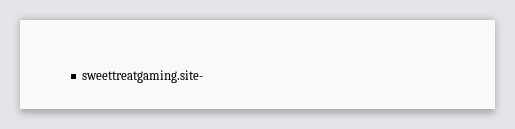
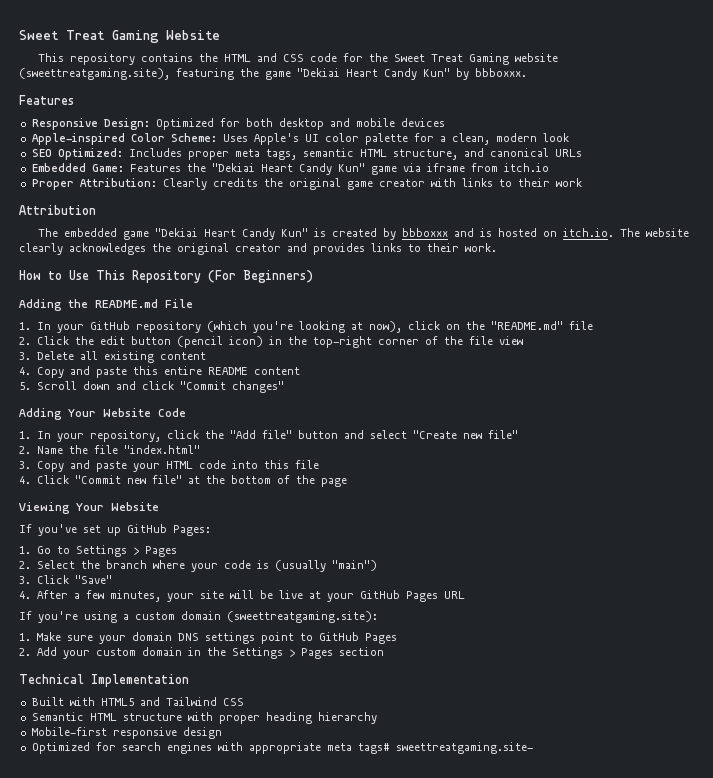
- sweettreatgaming.site-
+ Sweet Treat Gaming Website
+ This repository contains the HTML and CSS code for the Sweet Treat Gaming website (sweettreatgaming.site), featuring the game "Dekiai Heart Candy Kun" by bbboxxx.
+ Features
+ Responsive Design: Optimized for both desktop and mobile devices
+ Apple-inspired Color Scheme: Uses Apple's UI color palette for a clean, modern look
+ SEO Optimized: Includes proper meta tags, semantic HTML structure, and canonical URLs
+ Embedded Game: Features the "Dekiai Heart Candy Kun" game via iframe from itch.io
+ Proper Attribution: Clearly credits the original game creator with links to their work
+ Attribution
+ The embedded game "Dekiai Heart Candy Kun" is created by bbboxxx and is hosted on itch.io. The website clearly acknowledges the original creator and provides links to their work.
+ How to Use This Repository (For Beginners)
+ Adding the README.md File
+ 1. In your GitHub repository (which you're looking at now), click on the "README.md" file
+ 2. Click the edit button (pencil icon) in the top-right corner of the file view
+ 3. Delete all existing content
+ 4. Copy and paste this entire README content
+ 5. Scroll down and click "Commit changes"
+ Adding Your Website Code
+ 1. In your repository, click the "Add file" button and select "Create new file"
+ 2. Name the file "index.html"
+ 3. Copy and paste your HTML code into this file
+ 4. Click "Commit new file" at the bottom of the page
+ Viewing Your Website
+ If you've set up GitHub Pages:
+ 1. Go to Settings > Pages
+ 2. Select the branch where your code is (usually "main")
+ 3. Click "Save"
+ 4. After a few minutes, your site will be live at your GitHub Pages URL
+ If you're using a custom domain (sweettreatgaming.site):
+ 1. Make sure your domain DNS settings point to GitHub Pages
+ 2. Add your custom domain in the Settings > Pages section
+ Technical Implementation
+ Built with HTML5 and Tailwind CSS
+ Semantic HTML structure with proper heading hierarchy
+ Mobile-first responsive design
+ Optimized for search engines with appropriate meta tags# sweettreatgaming.site-

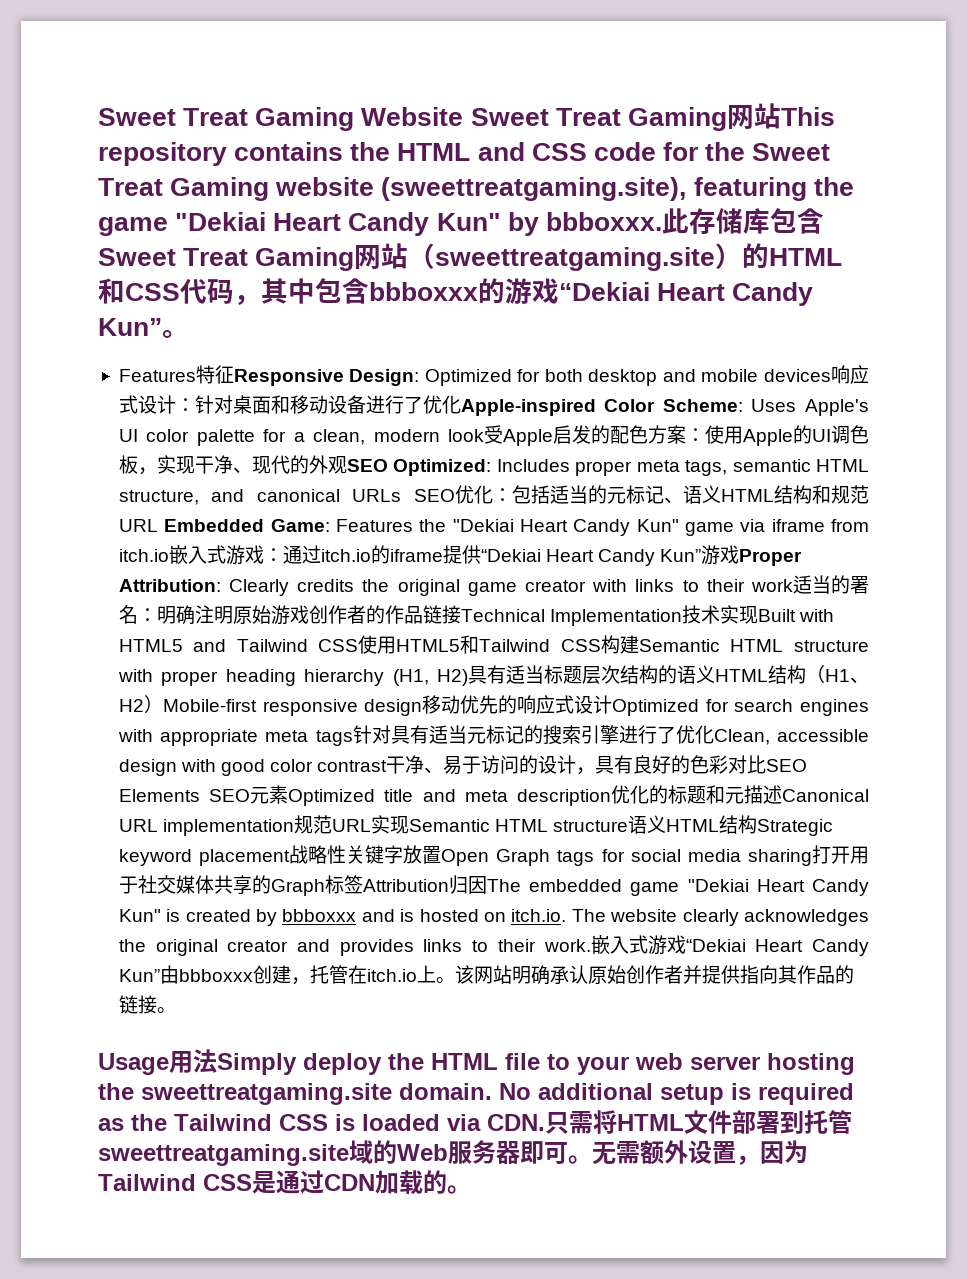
- Sweet Treat Gaming Website
- This repository contains the HTML and CSS code for the Sweet Treat Gaming website (sweettreatgaming.site), featuring the game "Dekiai Heart Candy Kun" by bbboxxx.
- Features
- Responsive Design:
+ Sweet Treat Gaming Website Sweet Treat Gaming网站This repository contains the HTML and CSS code for the Sweet Treat Gaming website (sweettreatgaming.site), featuring the game "Dekiai Heart Candy Kun" by bbboxxx.此存储库包含Sweet Treat Gaming网站（sweettreatgaming.site）的HTML和CSS代码，其中包含bbboxxx的游戏“Dekiai Heart Candy Kun”。
+ Features特征Responsive Design:
- Optimized for both desktop and mobile devices
- Apple-inspired Color Scheme:
+ Optimized for both desktop and mobile devices响应式设计：针对桌面和移动设备进行了优化Apple-inspired Color Scheme:
- Uses Apple's UI color palette for a clean, modern look
- SEO Optimized:
+ Uses Apple's UI color palette for a clean, modern look受Apple启发的配色方案：使用Apple的UI调色板，实现干净、现代的外观SEO Optimized:
- Includes proper meta tags, semantic HTML structure, and canonical URLs
- Embedded Game:
+ Includes proper meta tags, semantic HTML structure, and canonical URLs SEO优化：包括适当的元标记、语义HTML结构和规范URL Embedded Game:
- Features the "Dekiai Heart Candy Kun" game via iframe from itch.io
- Proper Attribution:
+ Features the "Dekiai Heart Candy Kun" game via iframe from itch.io嵌入式游戏：通过itch.io的iframe提供“Dekiai Heart Candy Kun”游戏Proper Attribution:
- Clearly credits the original game creator with links to their work
- Attribution
- The embedded game "Dekiai Heart Candy Kun" is created by bbboxxx and is hosted on itch.io. The website clearly acknowledges the original creator and provides links to their work.
- How to Use This Repository (For Beginners)
- Adding the README.md File
- 1. In your GitHub repository (which you're looking at now), click on the "README.md" file
- 2. Click the edit button (pencil icon) in the top-right corner of the file view
- 3. Delete all existing content
- 4. Copy and paste this entire README content
- 5. Scroll down and click "Commit changes"
- Adding Your Website Code
- 1. In your repository, click the "Add file" button and select "Create new file"
- 2. Name the file "index.html"
- 3. Copy and paste your HTML code into this file
- 4. Click "Commit new file" at the bottom of the page
- Viewing Your Website
- If you've set up GitHub Pages:
- 1. Go to Settings > Pages
- 2. Select the branch where your code is (usually "main")
- 3. Click "Save"
- 4. After a few minutes, your site will be live at your GitHub Pages URL
- If you're using a custom domain (sweettreatgaming.site):
- 1. Make sure your domain DNS settings point to GitHub Pages
- 2. Add your custom domain in the Settings > Pages section
- Technical Implementation
- Built with HTML5 and Tailwind CSS
- Semantic HTML structure with proper heading hierarchy
- Mobile-first responsive design
- Optimized for search engines with appropriate meta tags# sweettreatgaming.site-
+ Clearly credits the original game creator with links to their work适当的署名：明确注明原始游戏创作者的作品链接Technical Implementation技术实现Built with HTML5 and Tailwind CSS使用HTML5和Tailwind CSS构建Semantic HTML structure with proper heading hierarchy (H1, H2)具有适当标题层次结构的语义HTML结构（H1、H2）Mobile-first responsive design移动优先的响应式设计Optimized for search engines with appropriate meta tags针对具有适当元标记的搜索引擎进行了优化Clean, accessible design with good color contrast干净、易于访问的设计，具有良好的色彩对比SEO Elements SEO元素Optimized title and meta description优化的标题和元描述Canonical URL implementation规范URL实现Semantic HTML structure语义HTML结构Strategic keyword placement战略性关键字放置Open Graph tags for social media sharing打开用于社交媒体共享的Graph标签Attribution归因The embedded game "Dekiai Heart Candy Kun" is created by bbboxxx and is hosted on itch.io. The website clearly acknowledges the original creator and provides links to their work.嵌入式游戏“Dekiai Heart Candy Kun”由bbboxxx创建，托管在itch.io上。该网站明确承认原始创作者并提供指向其作品的链接。
+ Usage用法Simply deploy the HTML file to your web server hosting the sweettreatgaming.site domain. No additional setup is required as the Tailwind CSS is loaded via CDN.只需将HTML文件部署到托管sweettreatgaming.site域的Web服务器即可。无需额外设置，因为Tailwind CSS是通过CDN加载的。

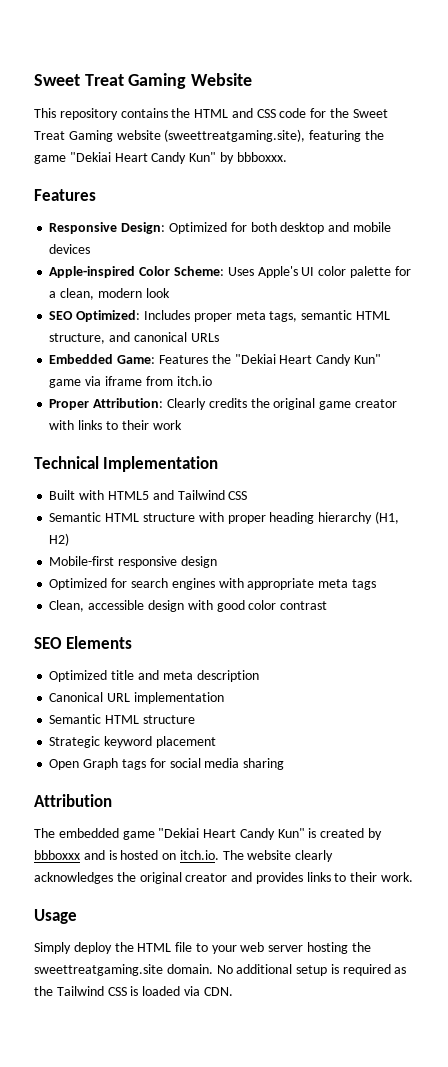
- Sweet Treat Gaming Website Sweet Treat Gaming网站This repository contains the HTML and CSS code for the Sweet Treat Gaming website (sweettreatgaming.site), featuring the game "Dekiai Heart Candy Kun" by bbboxxx.此存储库包含Sweet Treat Gaming网站（sweettreatgaming.site）的HTML和CSS代码，其中包含bbboxxx的游戏“Dekiai Heart Candy Kun”。
- Features特征Responsive Design:
+ Sweet Treat Gaming Website
+ This repository contains the HTML and CSS code for the Sweet Treat Gaming website (sweettreatgaming.site), featuring the game "Dekiai Heart Candy Kun" by bbboxxx.
+ Features
+ Responsive Design:
- Optimized for both desktop and mobile devices响应式设计：针对桌面和移动设备进行了优化Apple-inspired Color Scheme:
+ Optimized for both desktop and mobile devices
+ Apple-inspired Color Scheme:
- Uses Apple's UI color palette for a clean, modern look受Apple启发的配色方案：使用Apple的UI调色板，实现干净、现代的外观SEO Optimized:
+ Uses Apple's UI color palette for a clean, modern look
+ SEO Optimized:
- Includes proper meta tags, semantic HTML structure, and canonical URLs SEO优化：包括适当的元标记、语义HTML结构和规范URL Embedded Game:
+ Includes proper meta tags, semantic HTML structure, and canonical URLs
+ Embedded Game:
- Features the "Dekiai Heart Candy Kun" game via iframe from itch.io嵌入式游戏：通过itch.io的iframe提供“Dekiai Heart Candy Kun”游戏Proper Attribution:
+ Features the "Dekiai Heart Candy Kun" game via iframe from itch.io
+ Proper Attribution:
- Clearly credits the original game creator with links to their work适当的署名：明确注明原始游戏创作者的作品链接Technical Implementation技术实现Built with HTML5 and Tailwind CSS使用HTML5和Tailwind CSS构建Semantic HTML structure with proper heading hierarchy (H1, H2)具有适当标题层次结构的语义HTML结构（H1、H2）Mobile-first responsive design移动优先的响应式设计Optimized for search engines with appropriate meta tags针对具有适当元标记的搜索引擎进行了优化Clean, accessible design with good color contrast干净、易于访问的设计，具有良好的色彩对比SEO Elements SEO元素Optimized title and meta description优化的标题和元描述Canonical URL implementation规范URL实现Semantic HTML structure语义HTML结构Strategic keyword placement战略性关键字放置Open Graph tags for social media sharing打开用于社交媒体共享的Graph标签Attribution归因The embedded game "Dekiai Heart Candy Kun" is created by bbboxxx and is hosted on itch.io. The website clearly acknowledges the original creator and provides links to their work.嵌入式游戏“Dekiai Heart Candy Kun”由bbboxxx创建，托管在itch.io上。该网站明确承认原始创作者并提供指向其作品的链接。
+ Clearly credits the original game creator with links to their work
+ Technical Implementation
+ Built with HTML5 and Tailwind CSS
+ Semantic HTML structure with proper heading hierarchy (H1, H2)
+ Mobile-first responsive design
+ Optimized for search engines with appropriate meta tags
+ Clean, accessible design with good color contrast
+ SEO Elements
+ Optimized title and meta description
+ Canonical URL implementation
+ Semantic HTML structure
+ Strategic keyword placement
+ Open Graph tags for social media sharing
+ Attribution
+ The embedded game "Dekiai Heart Candy Kun" is created by bbboxxx and is hosted on itch.io. The website clearly acknowledges the original creator and provides links to their work.
- Usage用法Simply deploy the HTML file to your web server hosting the sweettreatgaming.site domain.
+ Usage
+ Simply deploy the HTML file to your web server hosting the sweettreatgaming.site domain.
- No additional setup is required as the Tailwind CSS is loaded via CDN.只需将HTML文件部署到托管sweettreatgaming.site域的Web服务器即可。无需额外设置，因为Tailwind CSS是通过CDN加载的。
+ No additional setup is required as the Tailwind CSS is loaded via CDN.

